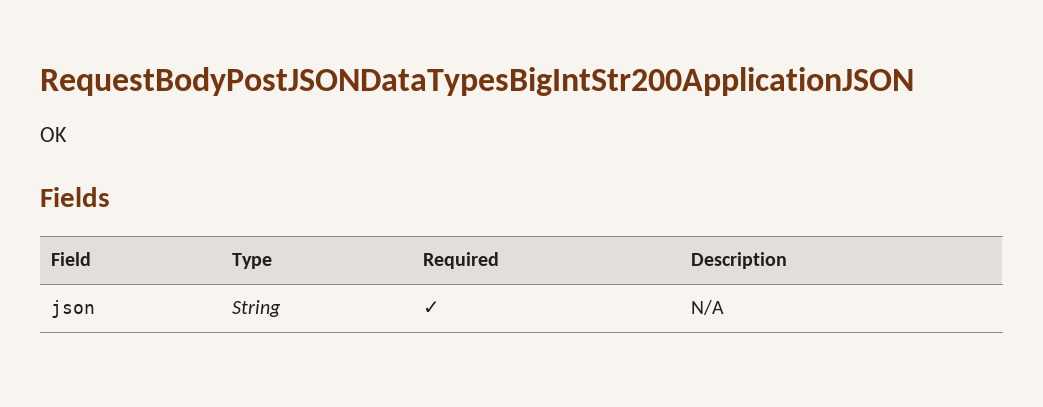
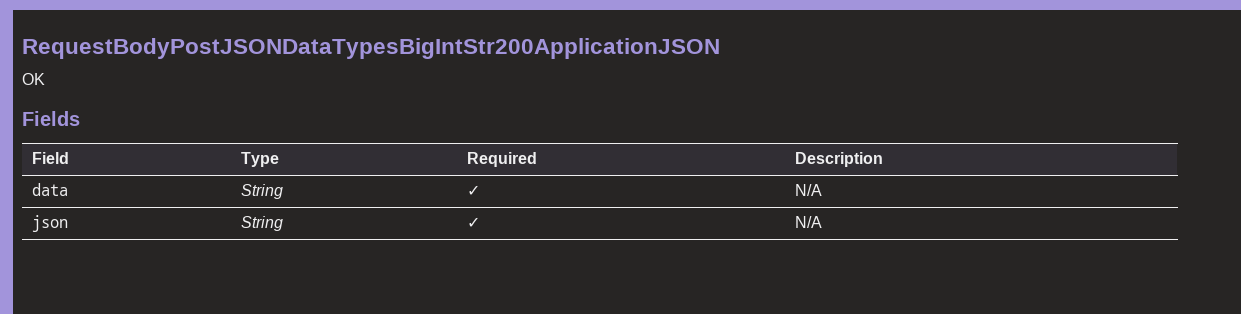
+ data | String | ✓ | N/A

